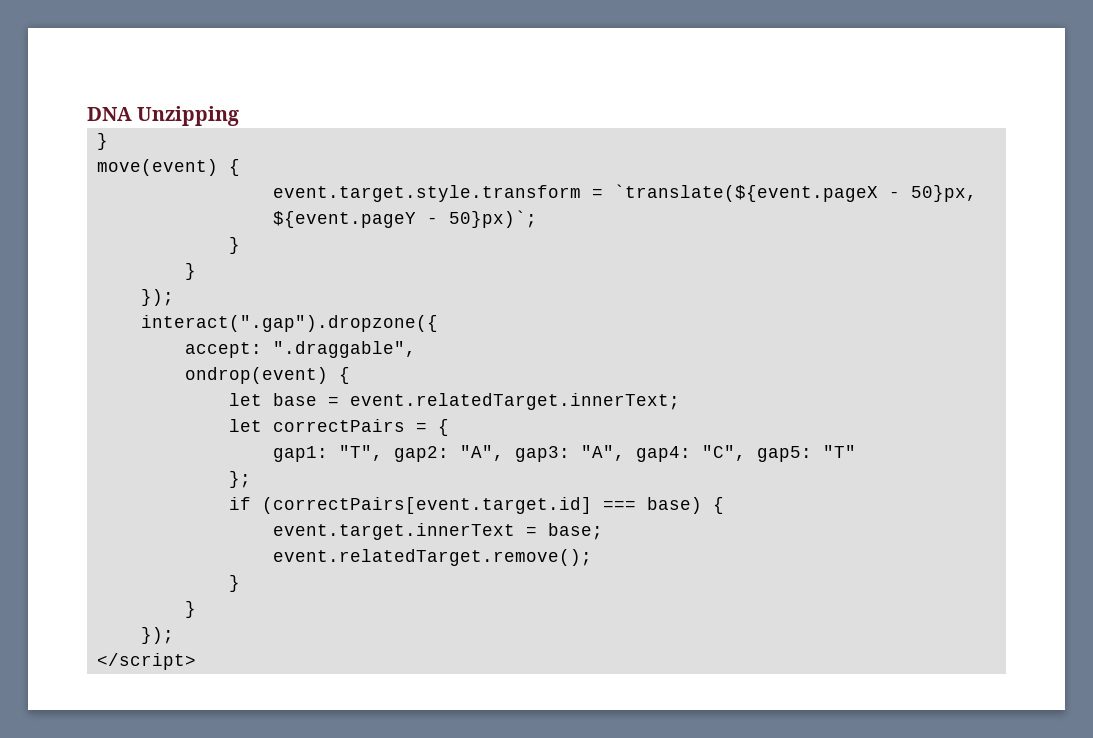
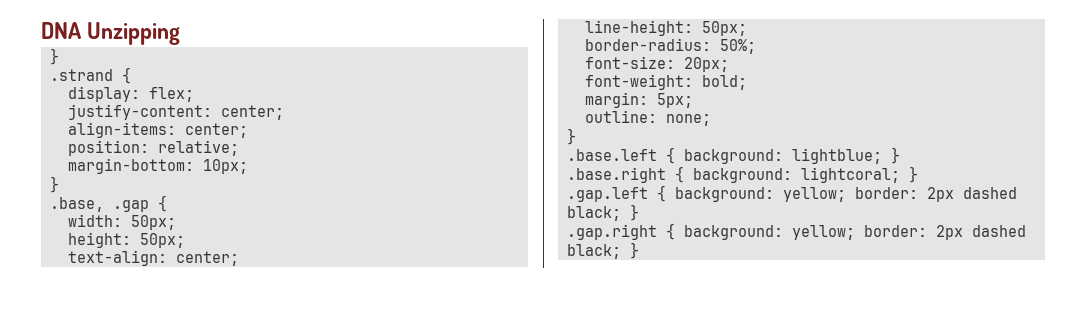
- move(event) {
- event.target.style.transform = `translate(${event.pageX - 50}px, ${event.pageY - 50}px)`;
+ .strand {
+ display: flex;
+ justify-content: center;
+ align-items: center;
+ position: relative;
+ margin-bottom: 10px;
  }
+ .base, .gap {
+ width: 50px;
+ height: 50px;
+ text-align: center;
+ line-height: 50px;
+ border-radius: 50%;
+ font-size: 20px;
+ font-weight: bold;
+ margin: 5px;
+ outline: none;
  }
- });
- interact(".gap").dropzone({
- accept: ".draggable",
- ondrop(event) {
- let base = event.relatedTarget.innerText;
- let correctPairs = {
- gap1: "T", gap2: "A", gap3: "A", gap4: "C", gap5: "T"
- };
- if (correctPairs[event.target.id] === base) {
- event.target.innerText = base;
- event.relatedTarget.remove();
- }
- }
- });
- </script>
+ .base.left { background: lightblue; }
+ .base.right { background: lightcoral; }
+ .gap.left { background: yellow; border: 2px dashed black; }
+ .gap.right { background: yellow; border: 2px dashed black; }

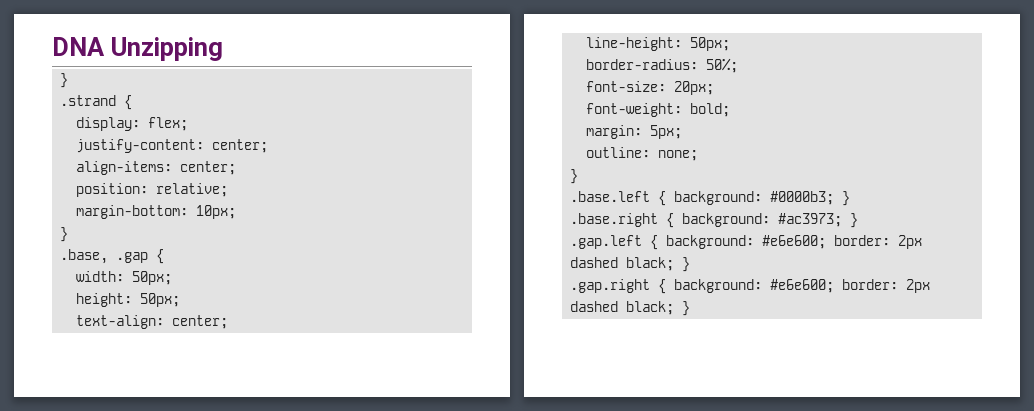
- .base.left { background: lightblue; }
+ .base.left { background: #0000b3; }
- .base.right { background: lightcoral; }
+ .base.right { background: #ac3973; }
- .gap.left { background: yellow; border: 2px dashed black; }
+ .gap.left { background: #e6e600; border: 2px dashed black; }
- .gap.right { background: yellow; border: 2px dashed black; }
+ .gap.right { background: #e6e600; border: 2px dashed black; }

